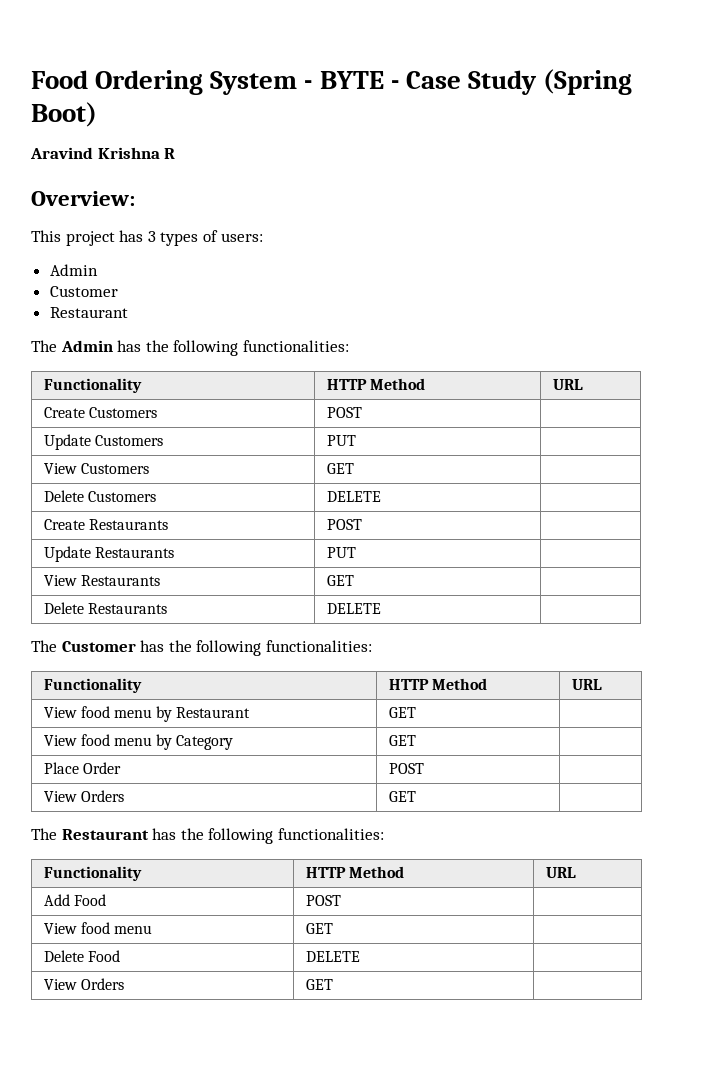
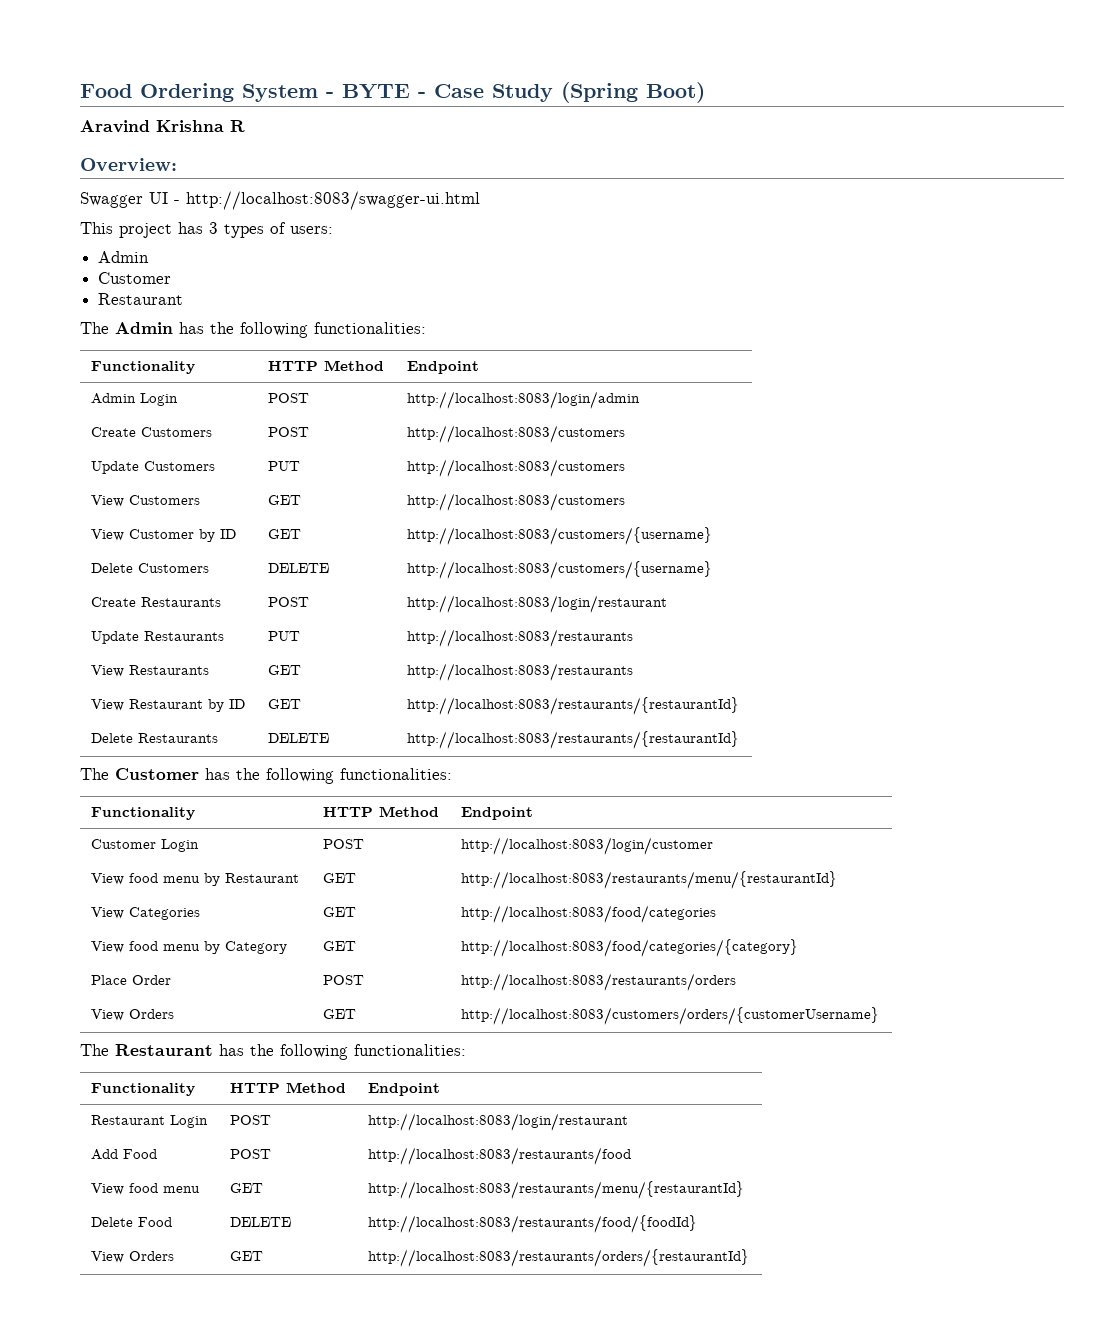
+ Swagger UI - http://localhost:8083/swagger-ui.html
  The Admin has the following functionalities:
- Functionality | HTTP Method | URL
+ Functionality | HTTP Method | Endpoint
+ Admin Login | POST | http://localhost:8083/login/admin
- Create Customers | POST |
+ Create Customers | POST | http://localhost:8083/customers
- Update Customers | PUT |
+ Update Customers | PUT | http://localhost:8083/customers
- View Customers | GET |
+ View Customers | GET | http://localhost:8083/customers
+ View Customer by ID | GET | http://localhost:8083/customers/{username}
- Delete Customers | DELETE |
+ Delete Customers | DELETE | http://localhost:8083/customers/{username}
- Create Restaurants | POST |
+ Create Restaurants | POST | http://localhost:8083/login/restaurant
- Update Restaurants | PUT |
+ Update Restaurants | PUT | http://localhost:8083/restaurants
- View Restaurants | GET |
+ View Restaurants | GET | http://localhost:8083/restaurants
+ View Restaurant by ID | GET | http://localhost:8083/restaurants/{restaurantId}
- Delete Restaurants | DELETE |
+ Delete Restaurants | DELETE | http://localhost:8083/restaurants/{restaurantId}
  The Customer has the following functionalities:
- Functionality | HTTP Method | URL
+ Functionality | HTTP Method | Endpoint
+ Customer Login | POST | http://localhost:8083/login/customer
- View food menu by Restaurant | GET |
+ View food menu by Restaurant | GET | http://localhost:8083/restaurants/menu/{restaurantId}
+ View Categories | GET | http://localhost:8083/food/categories
- View food menu by Category | GET |
+ View food menu by Category | GET | http://localhost:8083/food/categories/{category}
- Place Order | POST |
- View Orders | GET |
+ Place Order | POST | http://localhost:8083/restaurants/orders
+ View Orders | GET | http://localhost:8083/customers/orders/{customerUsername}
  The Restaurant has the following functionalities:
- Functionality | HTTP Method | URL
+ Functionality | HTTP Method | Endpoint
+ Restaurant Login | POST | http://localhost:8083/login/restaurant
- Add Food | POST |
+ Add Food | POST | http://localhost:8083/restaurants/food
- View food menu | GET |
+ View food menu | GET | http://localhost:8083/restaurants/menu/{restaurantId}
- Delete Food | DELETE |
- View Orders | GET |
+ Delete Food | DELETE | http://localhost:8083/restaurants/food/{foodId}
+ View Orders | GET | http://localhost:8083/restaurants/orders/{restaurantId}

